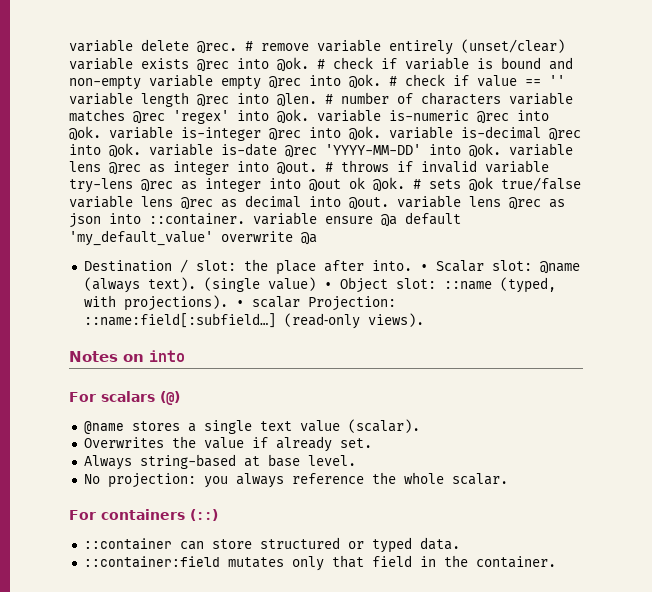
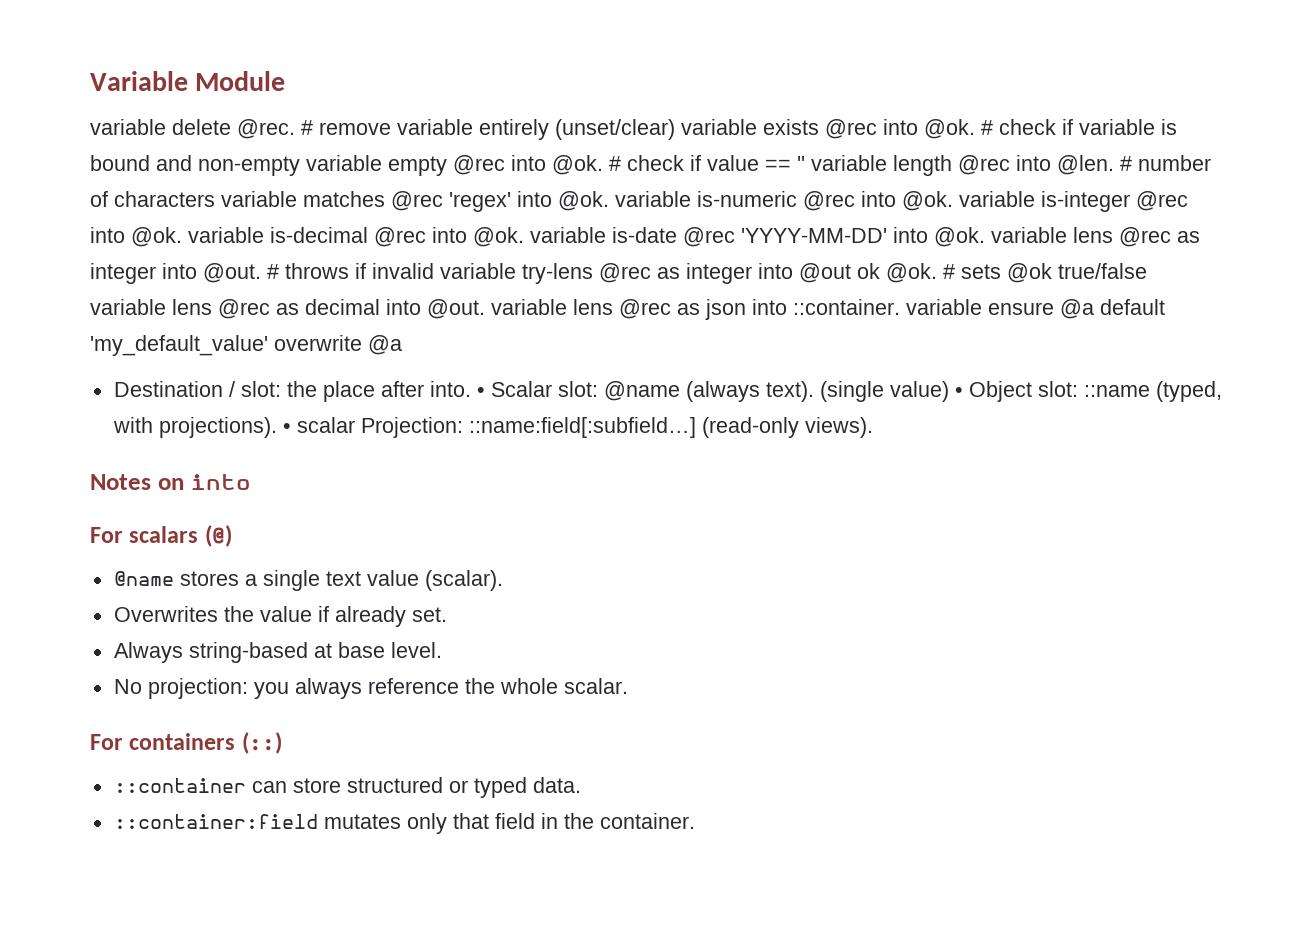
+ Variable Module

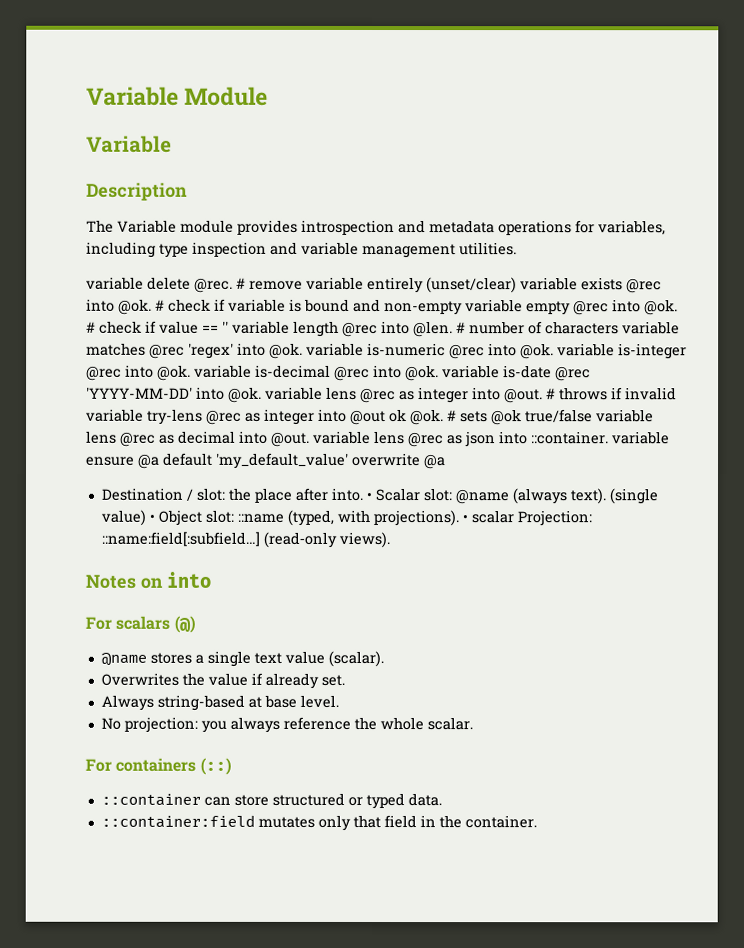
  Variable Module
+ Variable
+ Description
+ The Variable module provides introspection and metadata operations for variables, including type inspection and variable management utilities.

